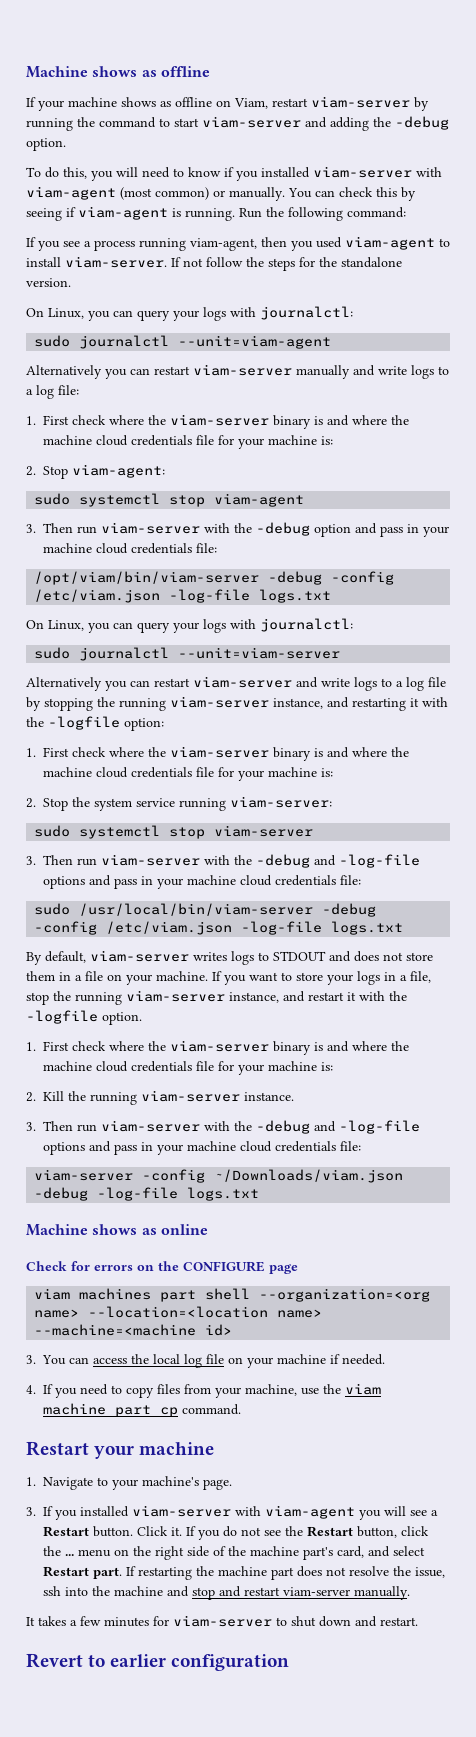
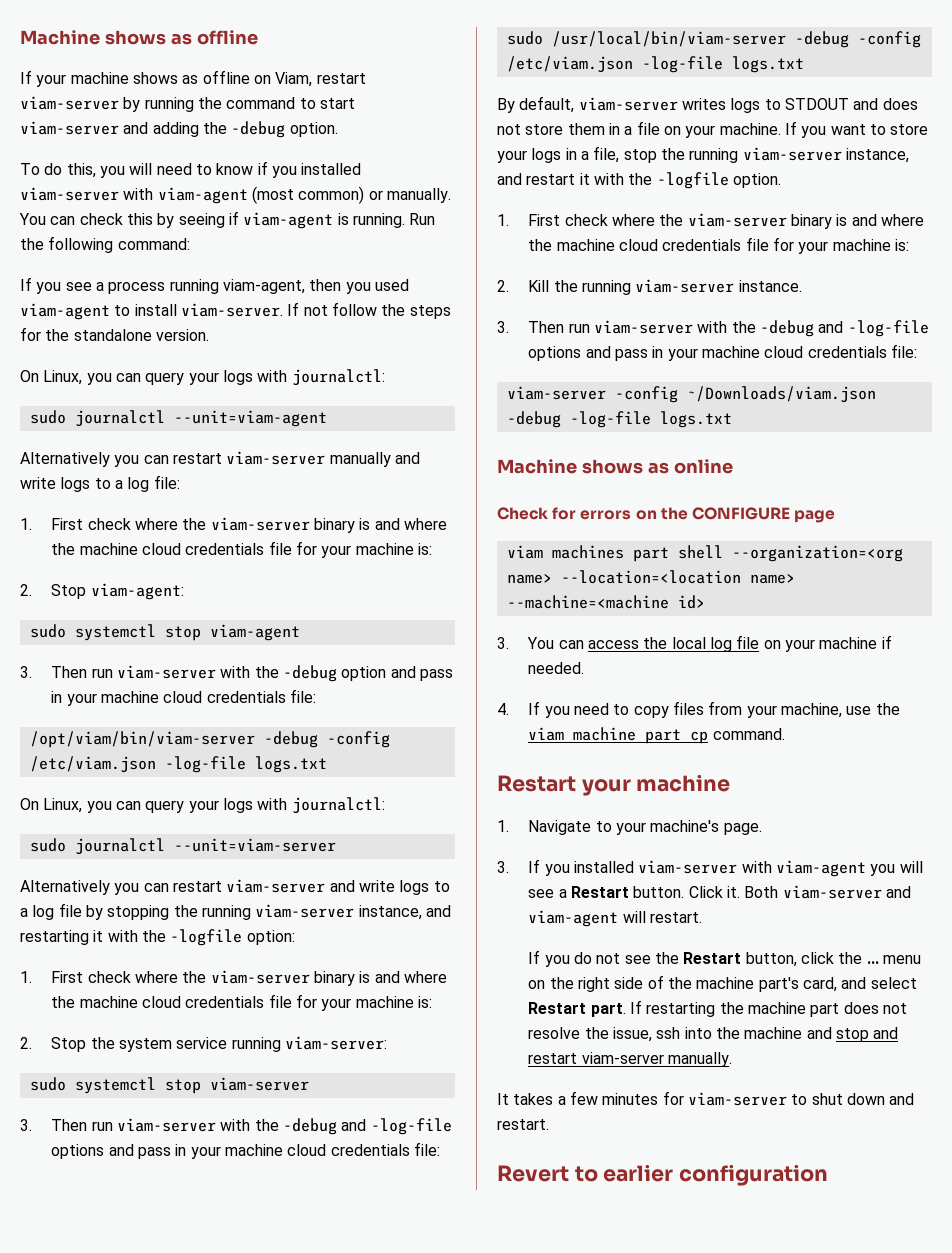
- Click it. If you do not see the Restart button, click the ... menu on the right side of the machine part's card, and select Restart part.
+ Click it. Both viam-server and viam-agent will restart.
+ If you do not see the Restart button, click the ... menu on the right side of the machine part's card, and select Restart part.

